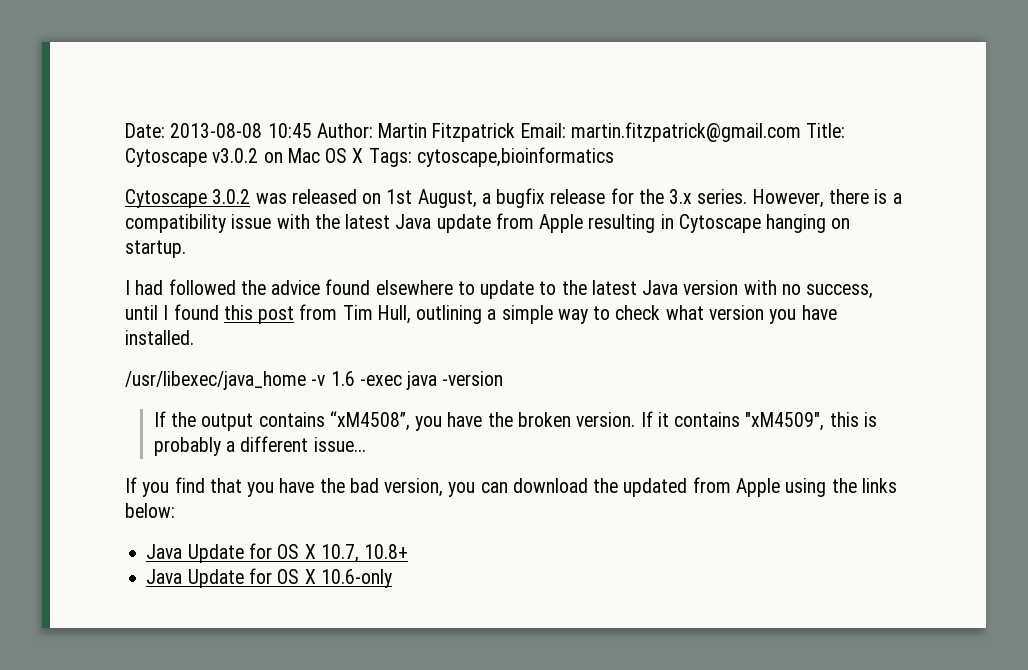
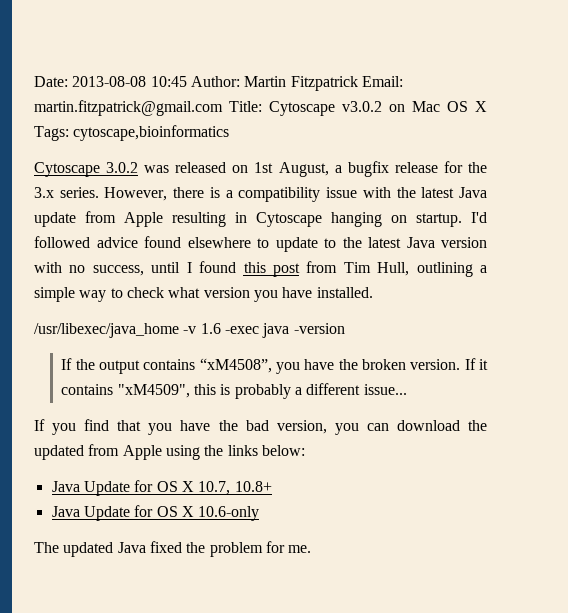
- However, there is a compatibility issue with the latest Java update from Apple resulting in Cytoscape hanging on startup.
- I had followed the advice found elsewhere to update to the latest Java version with no success, until I found this post from Tim Hull, outlining a simple way to check what version you have installed.
+ However, there is a compatibility issue with the latest Java update from Apple resulting in Cytoscape hanging on startup. I'd followed advice found elsewhere to update to the latest Java version with no success, until I found this post from Tim Hull, outlining a simple way to check what version you have installed.
+ The updated Java fixed the problem for me.

